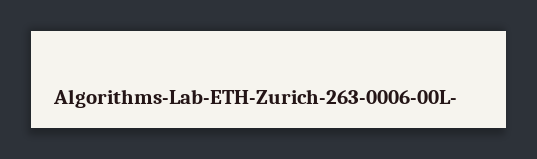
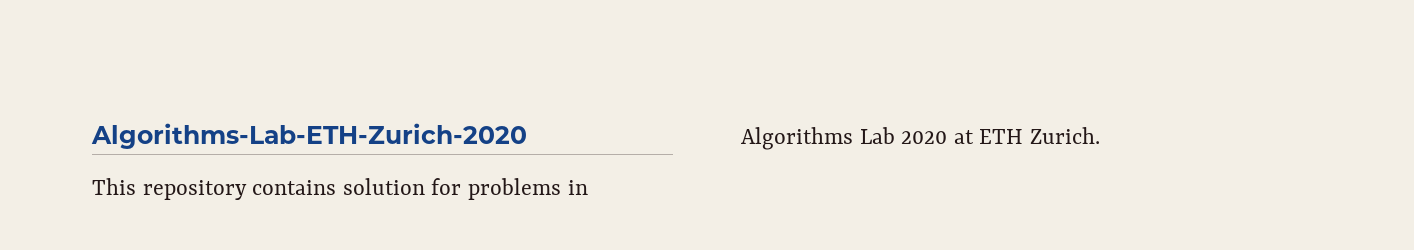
- Algorithms-Lab-ETH-Zurich-263-0006-00L-
+ Algorithms-Lab-ETH-Zurich-2020
+ This repository contains solution for problems in Algorithms Lab 2020 at ETH Zurich.

